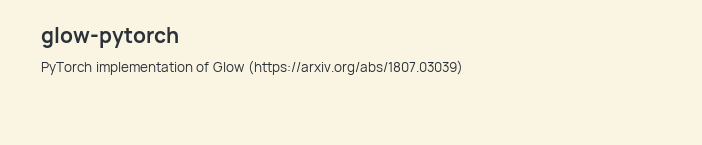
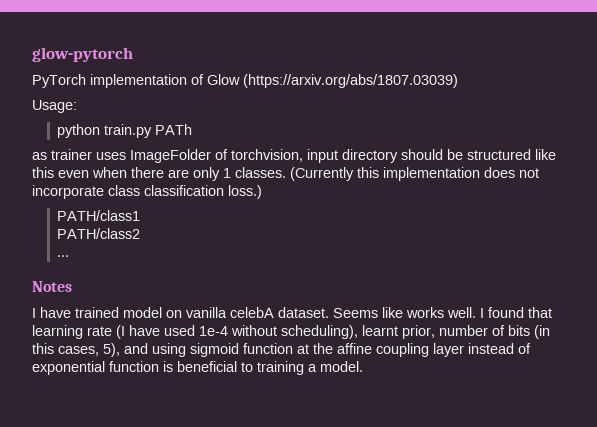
+ Usage:
+ python train.py PATh
+ as trainer uses ImageFolder of torchvision, input directory should be structured like this even when there are only 1 classes. (Currently this implementation does not incorporate class classification loss.)
+ PATH/class1
+ PATH/class2
+ ...
+ Notes
+ I have trained model on vanilla celebA dataset. Seems like works well. I found that learning rate (I have used 1e-4 without scheduling), learnt prior, number of bits (in this cases, 5), and using sigmoid function at the affine coupling layer instead of exponential function is beneficial to training a model.

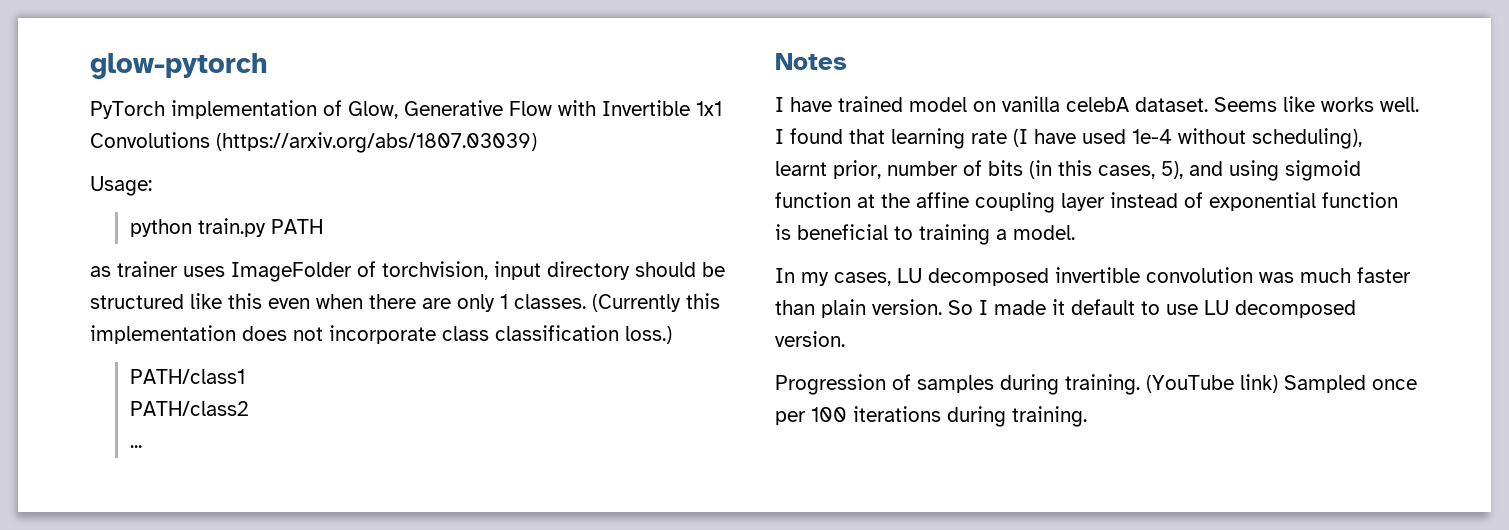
- PyTorch implementation of Glow (https://arxiv.org/abs/1807.03039)
+ PyTorch implementation of Glow, Generative Flow with Invertible 1x1 Convolutions (https://arxiv.org/abs/1807.03039)
- python train.py PATh
+ python train.py PATH
+ In my cases, LU decomposed invertible convolution was much faster than plain version. So I made it default to use LU decomposed version.
+ Progression of samples during training. (YouTube link) Sampled once per 100 iterations during training.

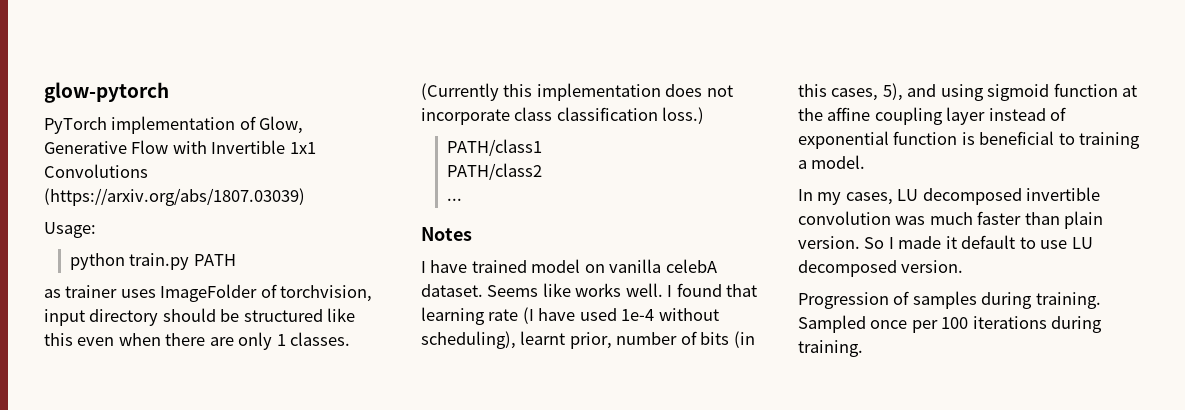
- (YouTube link) Sampled once per 100 iterations during training.
+ Sampled once per 100 iterations during training.

